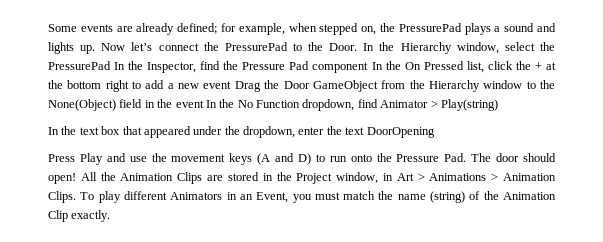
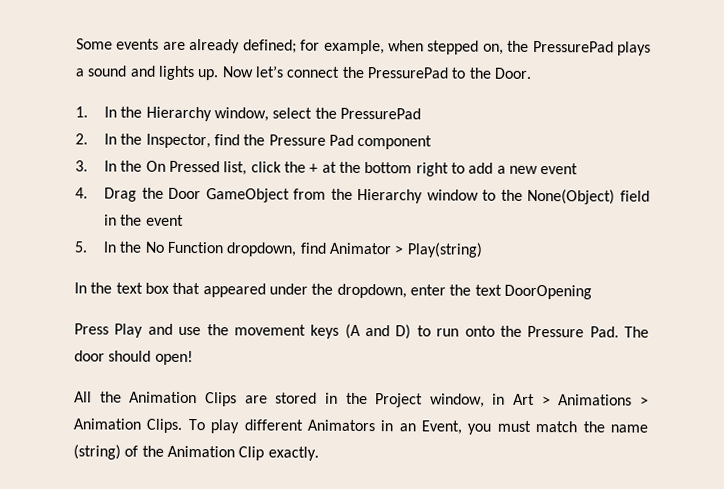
- Now let’s connect the PressurePad to the Door. In the Hierarchy window, select the PressurePad In the Inspector, find the Pressure Pad component In the On Pressed list, click the + at the bottom right to add a new event Drag the Door GameObject from the Hierarchy window to the None(Object) field in the event In the No Function dropdown, find Animator > Play(string)
+ Now let’s connect the PressurePad to the Door.
+ 1. In the Hierarchy window, select the PressurePad
+ 2. In the Inspector, find the Pressure Pad component
+ 3. In the On Pressed list, click the + at the bottom right to add a new event
+ 4. Drag the Door GameObject from the Hierarchy window to the None(Object) field in the event
+ 5. In the No Function dropdown, find Animator > Play(string)
- Press Play and use the movement keys (A and D) to run onto the Pressure Pad. The door should open! All the Animation Clips are stored in the Project window, in Art > Animations > Animation Clips.
+ Press Play and use the movement keys (A and D) to run onto the Pressure Pad. The door should open!
+ All the Animation Clips are stored in the Project window, in Art > Animations > Animation Clips.

